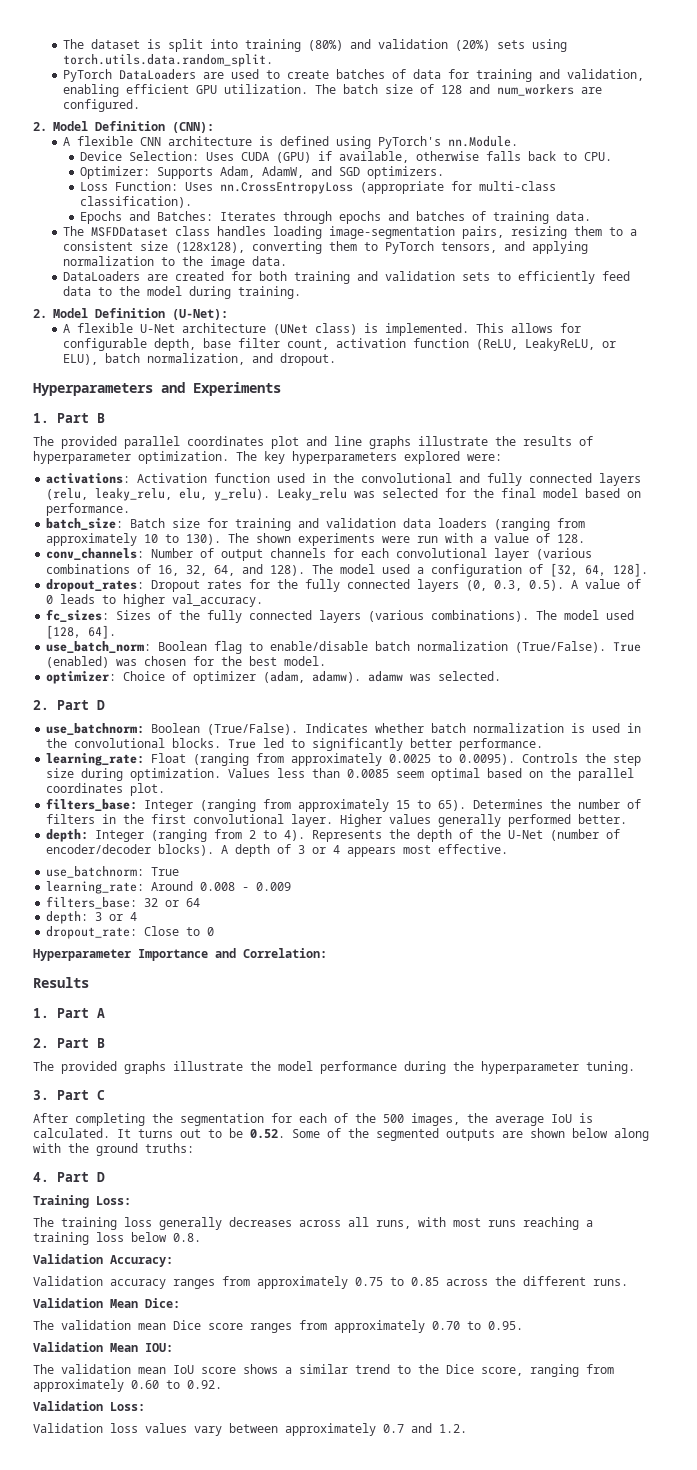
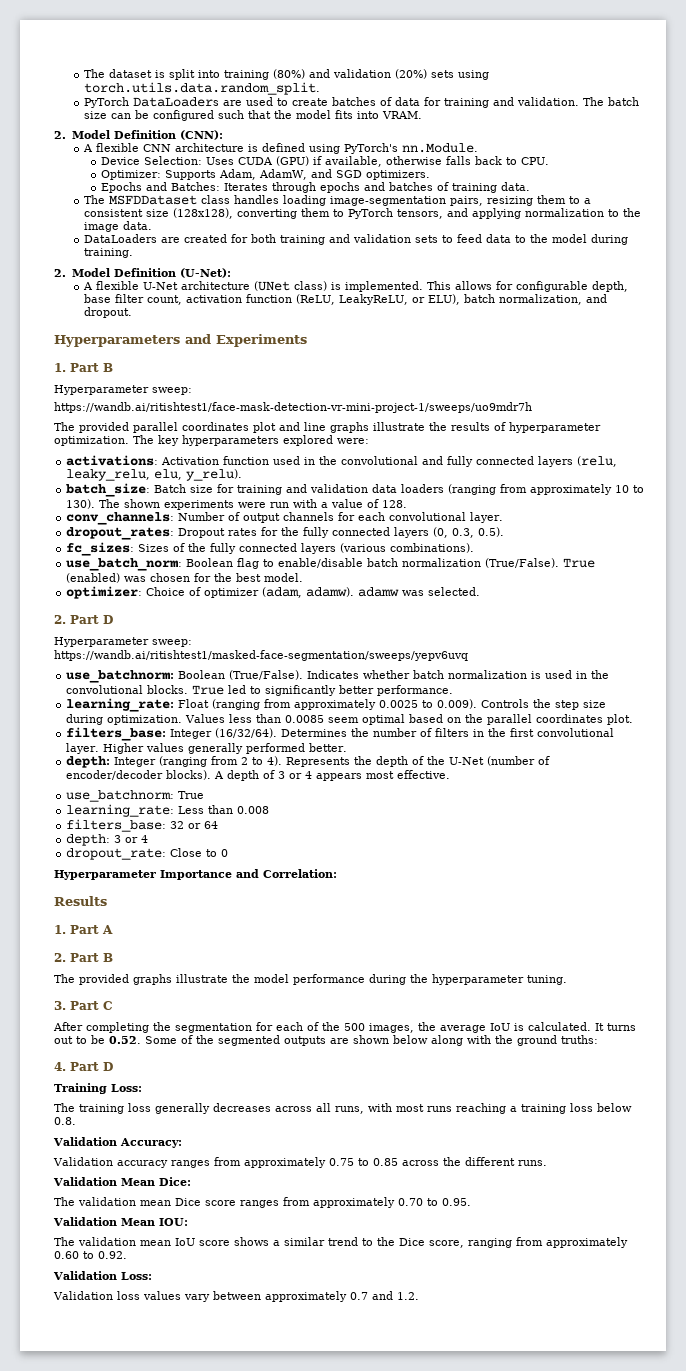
- PyTorch DataLoaders are used to create batches of data for training and validation, enabling efficient GPU utilization. The batch size of 128 and num_workers are configured.
+ PyTorch DataLoaders are used to create batches of data for training and validation. The batch size can be configured such that the model fits into VRAM.
- Loss Function: Uses nn.CrossEntropyLoss (appropriate for multi-class classification).
- DataLoaders are created for both training and validation sets to efficiently feed data to the model during training.
+ DataLoaders are created for both training and validation sets to feed data to the model during training.
  1. Part B
+ Hyperparameter sweep:
+ https://wandb.ai/ritishtest1/face-mask-detection-vr-mini-project-1/sweeps/uo9mdr7h
- Leaky_relu was selected for the final model based on performance.
- conv_channels: Number of output channels for each convolutional layer (various combinations of 16, 32, 64, and 128). The model used a configuration of [32, 64, 128].
+ conv_channels: Number of output channels for each convolutional layer.
- dropout_rates: Dropout rates for the fully connected layers (0, 0.3, 0.5). A value of 0 leads to higher val_accuracy.
+ dropout_rates: Dropout rates for the fully connected layers (0, 0.3, 0.5).
- The model used [128, 64].
  2. Part D
+ Hyperparameter sweep:
+ https://wandb.ai/ritishtest1/masked-face-segmentation/sweeps/yepv6uvq
- learning_rate: Float (ranging from approximately 0.0025 to 0.0095). Controls the step size during optimization.
+ learning_rate: Float (ranging from approximately 0.0025 to 0.009). Controls the step size during optimization.
- filters_base: Integer (ranging from approximately 15 to 65).
+ filters_base: Integer (16/32/64).
- learning_rate: Around 0.008 - 0.009
+ learning_rate: Less than 0.008

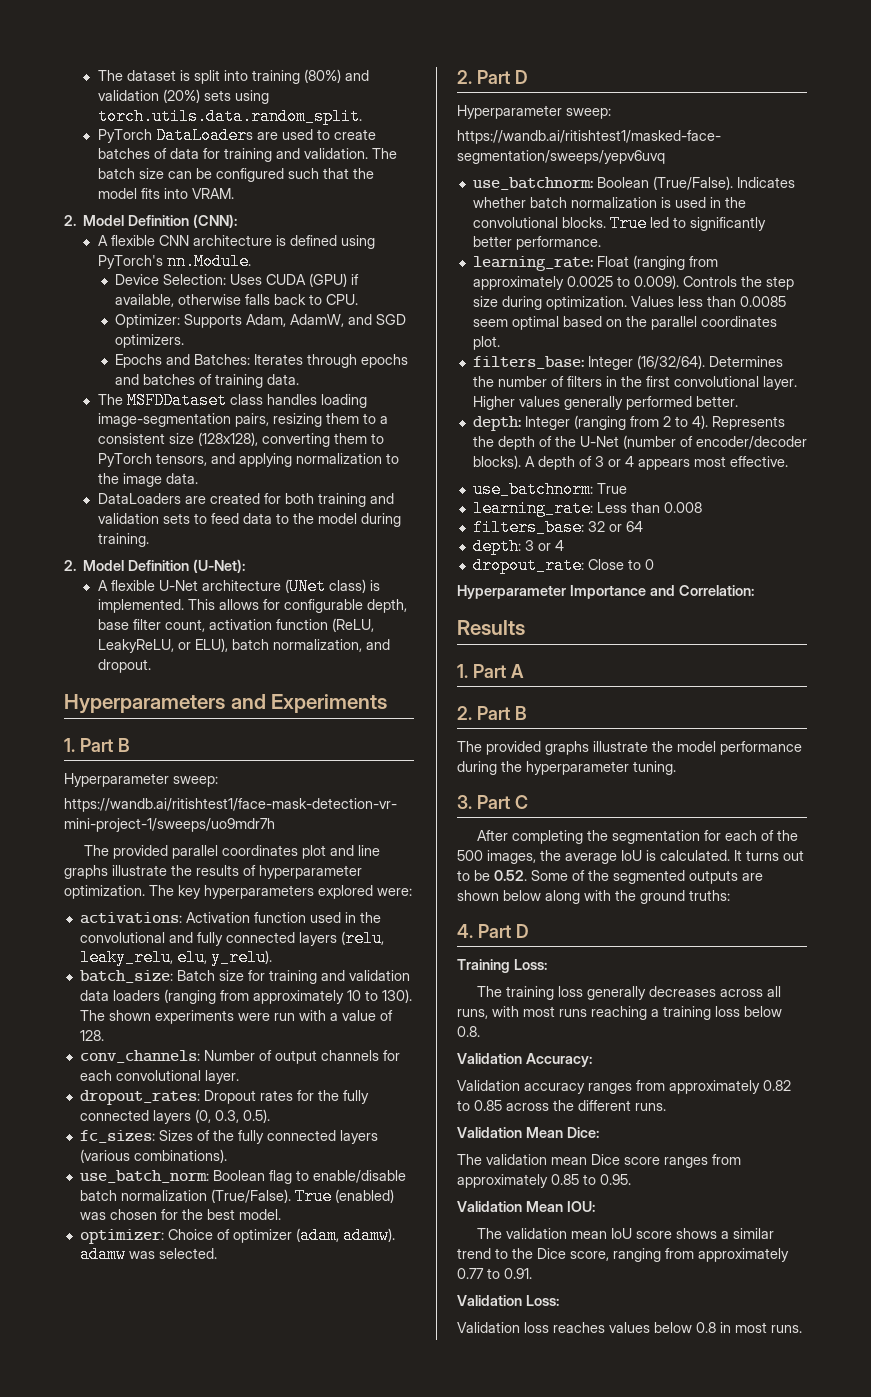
- Validation accuracy ranges from approximately 0.75 to 0.85 across the different runs.
+ Validation accuracy ranges from approximately 0.82 to 0.85 across the different runs.
- The validation mean Dice score ranges from approximately 0.70 to 0.95.
+ The validation mean Dice score ranges from approximately 0.85 to 0.95.
- The validation mean IoU score shows a similar trend to the Dice score, ranging from approximately 0.60 to 0.92.
+ The validation mean IoU score shows a similar trend to the Dice score, ranging from approximately 0.77 to 0.91.
- Validation loss values vary between approximately 0.7 and 1.2.
+ Validation loss reaches values below 0.8 in most runs.

